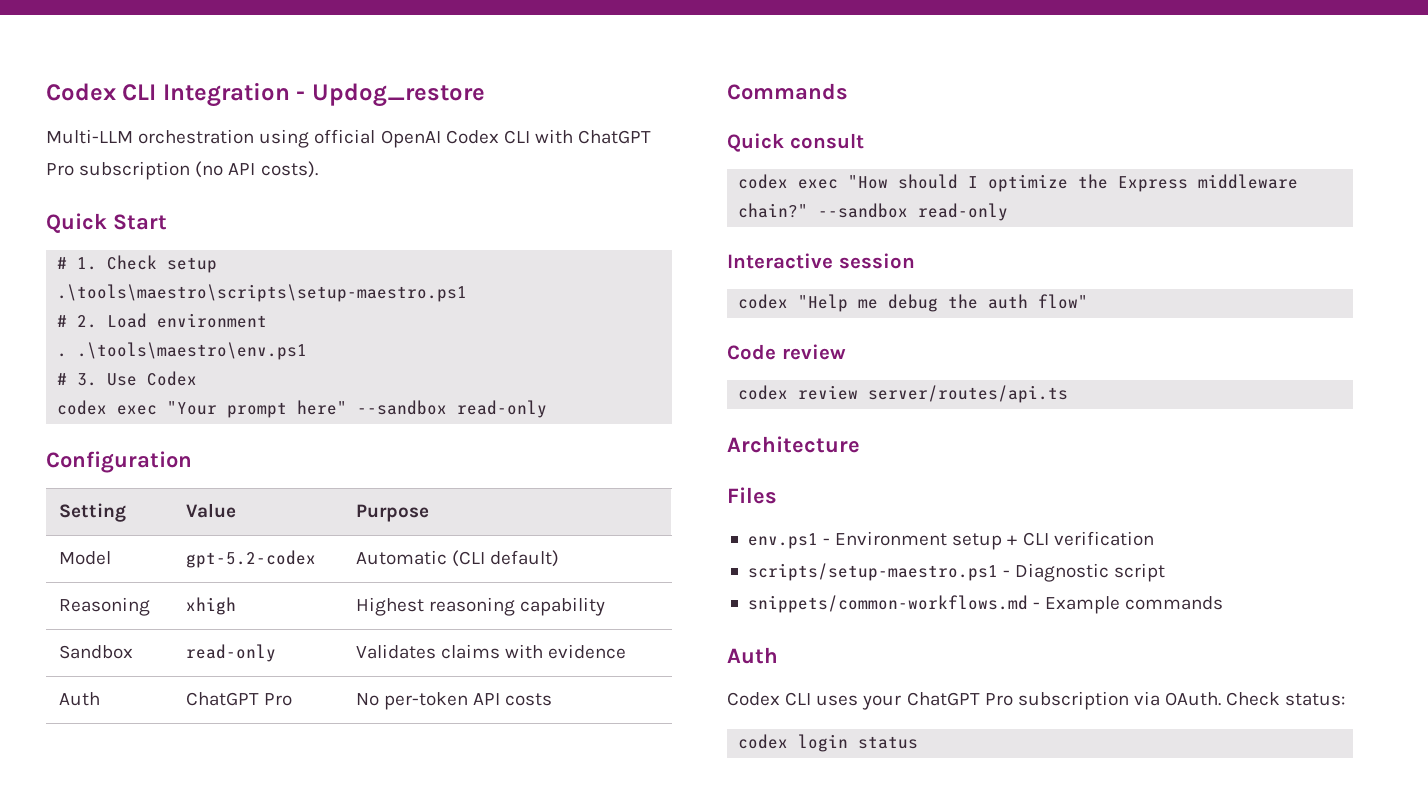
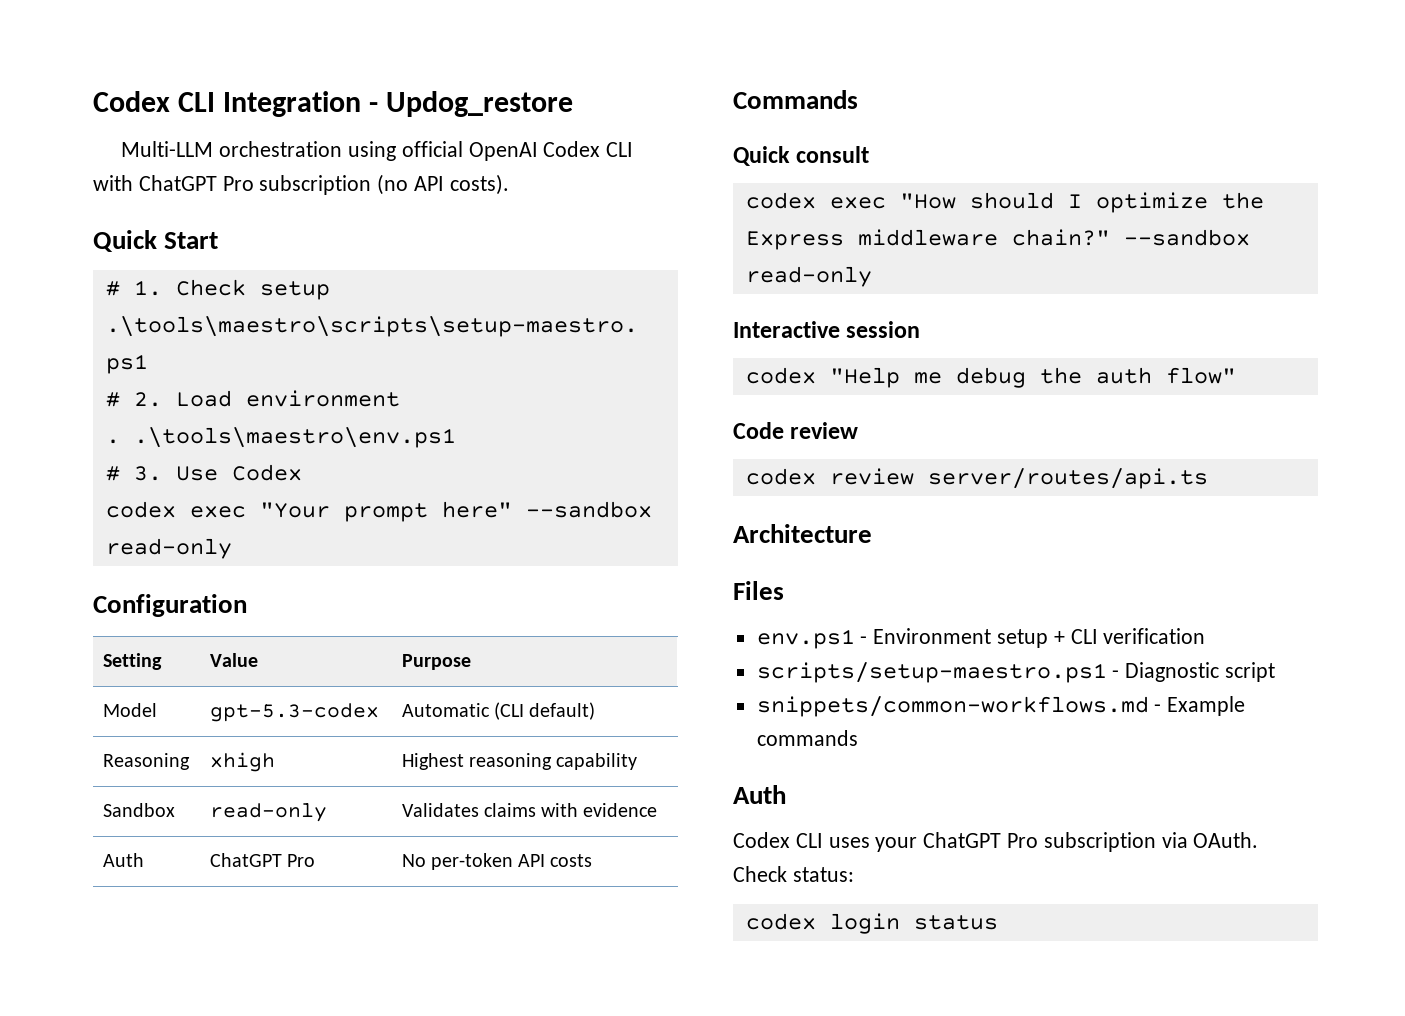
- Model | gpt-5.2-codex | Automatic (CLI default)
+ Model | gpt-5.3-codex | Automatic (CLI default)

